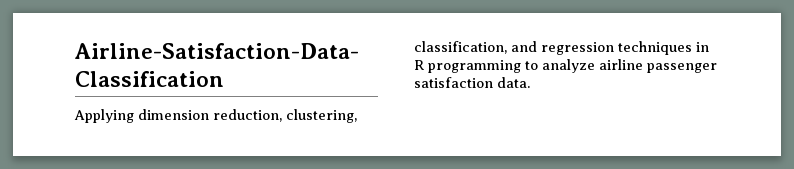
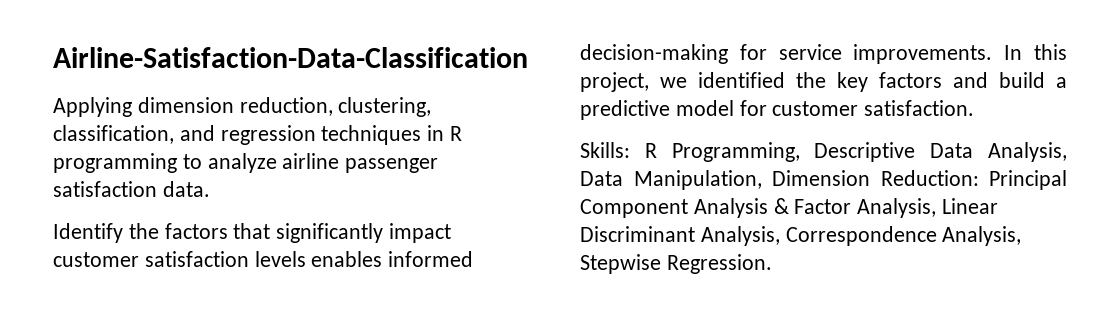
+ Identify the factors that significantly impact customer satisfaction levels enables informed decision-making for service improvements. In this project, we identified the key factors and build a predictive model for customer satisfaction.
+ Skills: R Programming, Descriptive Data Analysis, Data Manipulation, Dimension Reduction: Principal Component Analysis & Factor Analysis, Linear Discriminant Analysis, Correspondence Analysis, Stepwise Regression.

